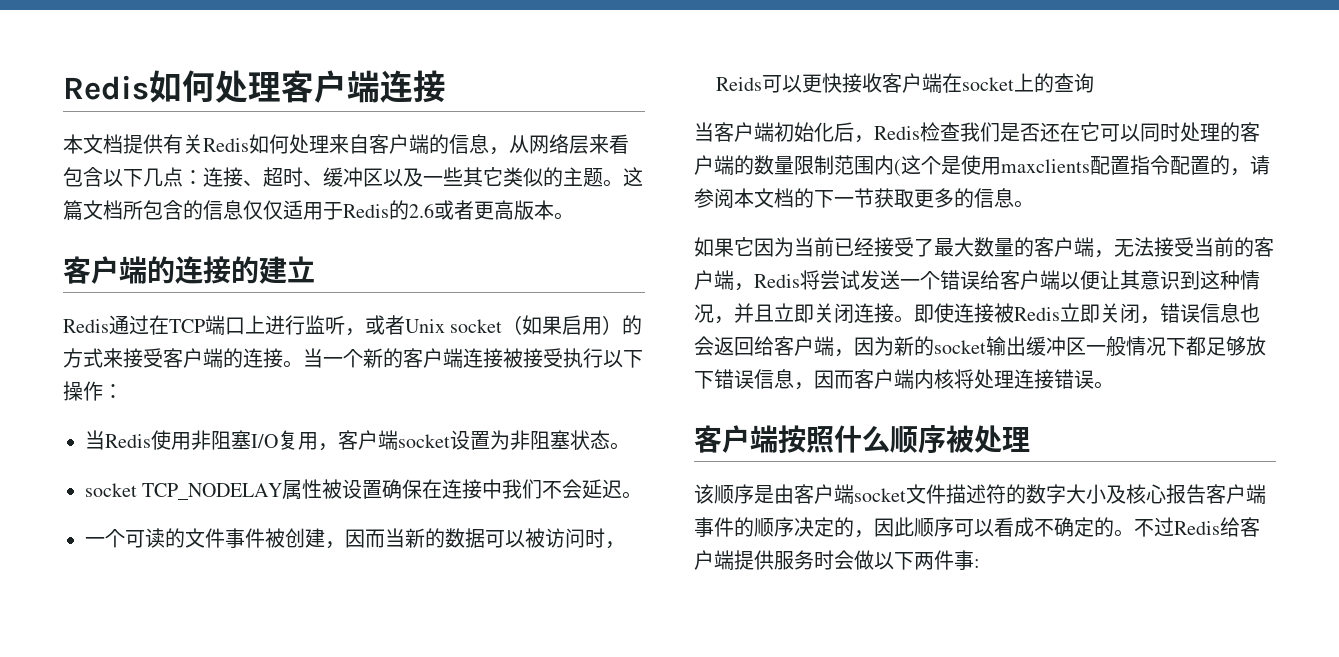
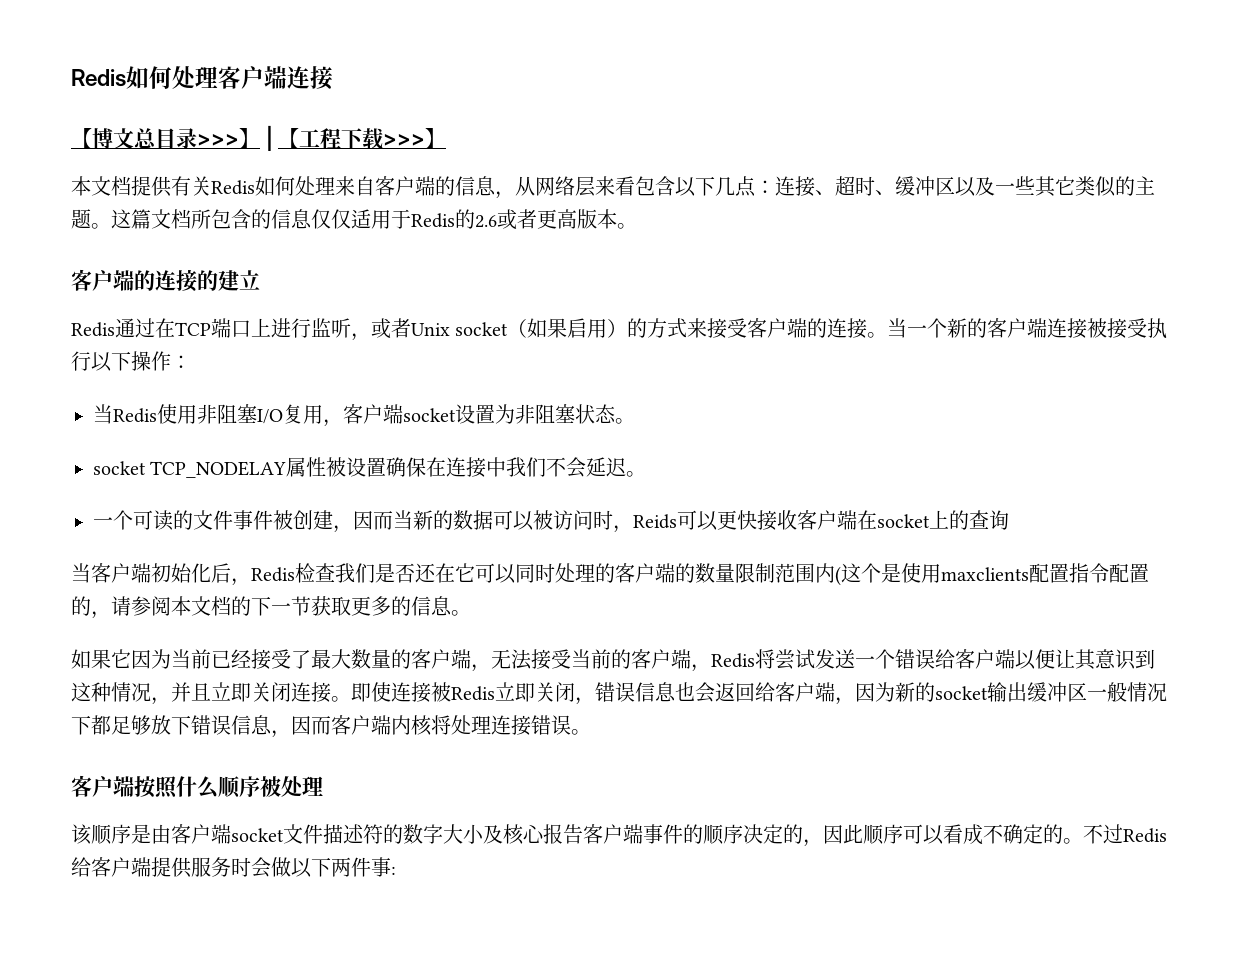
+ 【博文总目录>>>】 | 【工程下载>>>】

